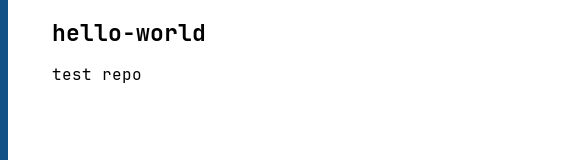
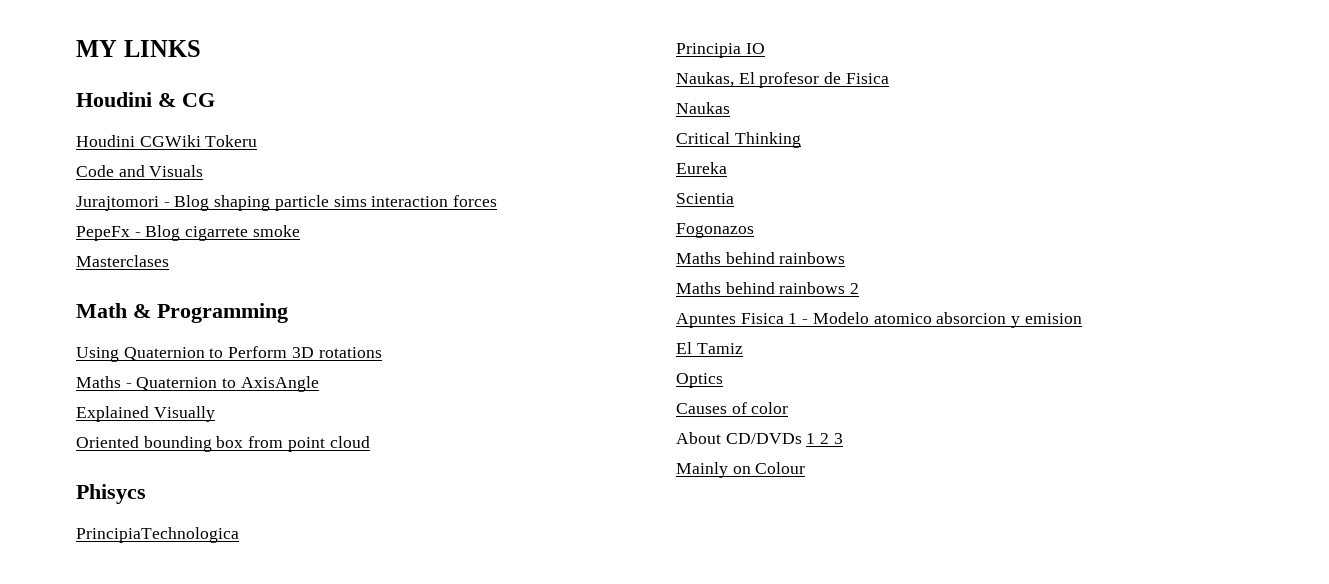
- hello-world
- test repo
+ MY LINKS
+ Houdini & CG
+ Houdini CGWiki Tokeru
+ Code and Visuals
+ Jurajtomori - Blog shaping particle sims interaction forces
+ PepeFx - Blog cigarrete smoke
+ Masterclases
+ Math & Programming
+ Using Quaternion to Perform 3D rotations
+ Maths - Quaternion to AxisAngle
+ Explained Visually
+ Oriented bounding box from point cloud
+ Phisycs
+ PrincipiaTechnologica
+ Principia IO
+ Naukas, El profesor de Fisica
+ Naukas
+ Critical Thinking
+ Eureka
+ Scientia
+ Fogonazos
+ Maths behind rainbows
+ Maths behind rainbows 2
+ Apuntes Fisica 1 - Modelo atomico absorcion y emision
+ El Tamiz
+ Optics
+ Causes of color
+ About CD/DVDs 1 2 3
+ Mainly on Colour

